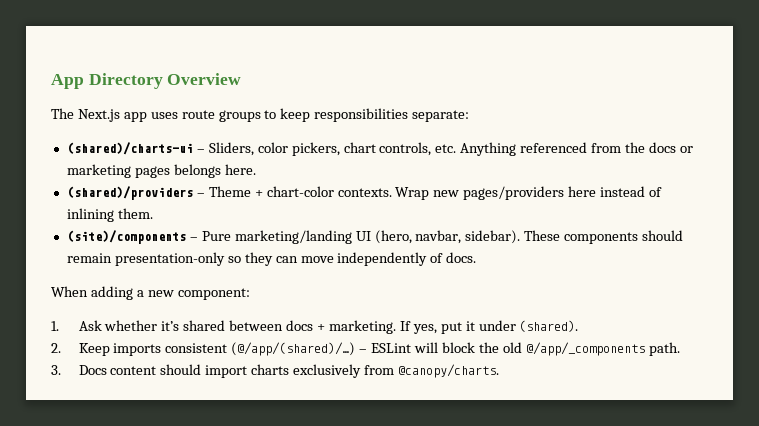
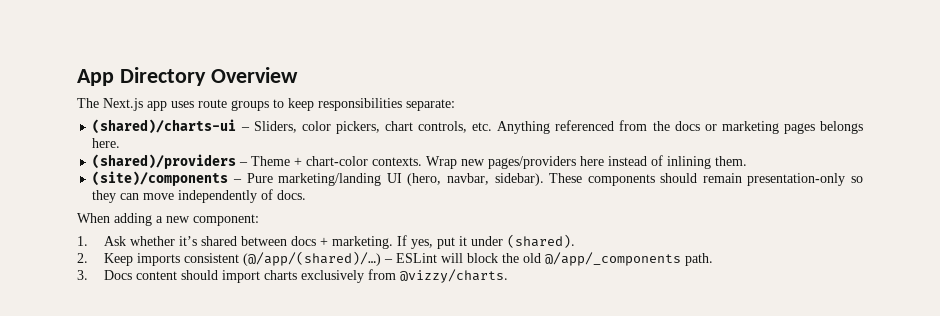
- 3. Docs content should import charts exclusively from @canopy/charts.
+ 3. Docs content should import charts exclusively from @vizzy/charts.

